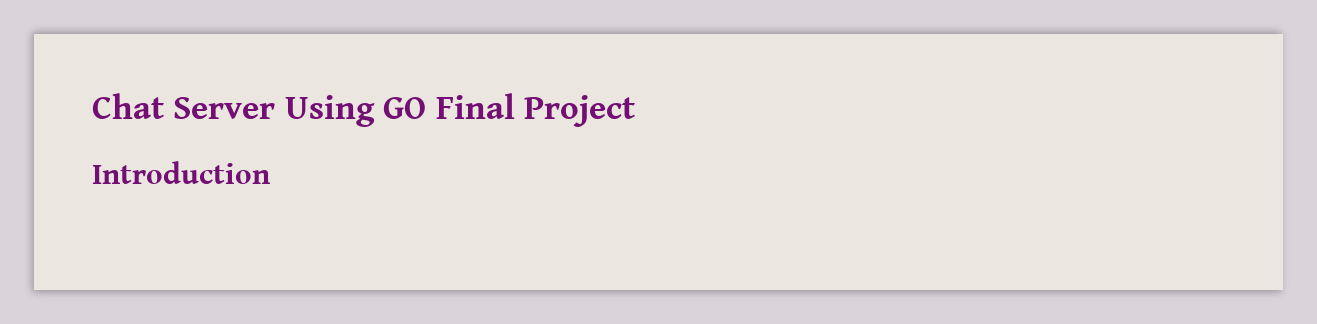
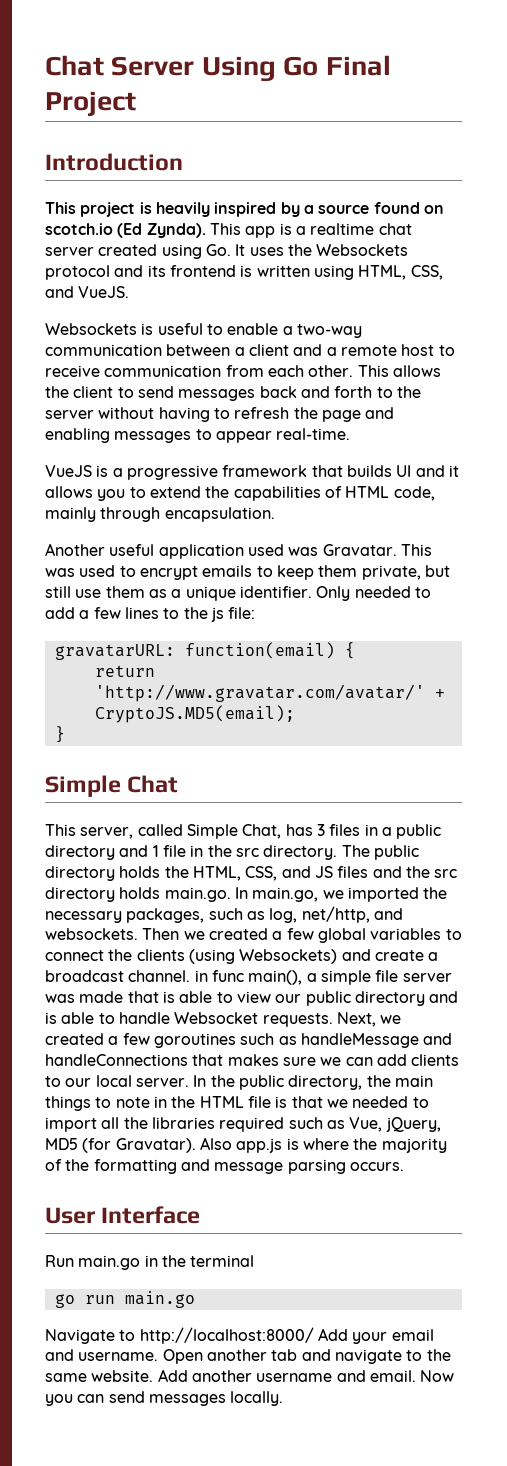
- Chat Server Using GO Final Project
+ Chat Server Using Go Final Project
+ This project is heavily inspired by a source found on scotch.io (Ed Zynda). This app is a realtime chat server created using Go. It uses the Websockets protocol and its frontend is written using HTML, CSS, and VueJS.
+ Websockets is useful to enable a two-way communication between a client and a remote host to receive communication from each other. This allows the client to send messages back and forth to the server without having to refresh the page and enabling messages to appear real-time.
+ VueJS is a progressive framework that builds UI and it allows you to extend the capabilities of HTML code, mainly through encapsulation.
+ Another useful application used was Gravatar. This was used to encrypt emails to keep them private, but still use them as a unique identifier. Only needed to add a few lines to the js file:
+ gravatarURL: function(email) {
+ return 'http://www.gravatar.com/avatar/' + CryptoJS.MD5(email);
+ }
+ Simple Chat
+ This server, called Simple Chat, has 3 files in a public directory and 1 file in the src directory. The public directory holds the HTML, CSS, and JS files and the src directory holds main.go. In main.go, we imported the necessary packages, such as log, net/http, and websockets. Then we created a few global variables to connect the clients (using Websockets) and create a broadcast channel. in func main(), a simple file server was made that is able to view our public directory and is able to handle Websocket requests. Next, we created a few goroutines such as handleMessage and handleConnections that makes sure we can add clients to our local server. In the public directory, the main things to note in the HTML file is that we needed to import all the libraries required such as Vue, jQuery, MD5 (for Gravatar). Also app.js is where the majority of the formatting and message parsing occurs.
+ User Interface
+ Run main.go in the terminal
+ go run main.go
+ Navigate to http://localhost:8000/ Add your email and username. Open another tab and navigate to the same website. Add another username and email. Now you can send messages locally.

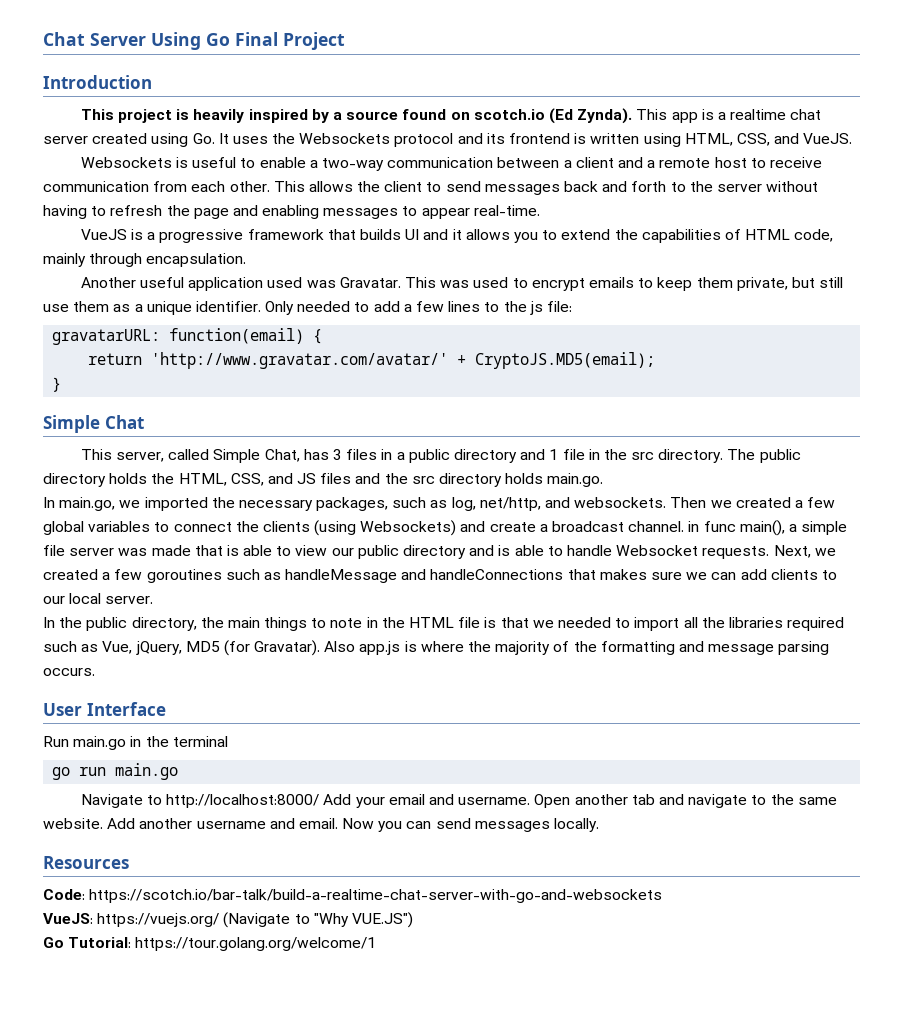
- The public directory holds the HTML, CSS, and JS files and the src directory holds main.go. In main.go, we imported the necessary packages, such as log, net/http, and websockets.
+ The public directory holds the HTML, CSS, and JS files and the src directory holds main.go.
+ In main.go, we imported the necessary packages, such as log, net/http, and websockets.
- Next, we created a few goroutines such as handleMessage and handleConnections that makes sure we can add clients to our local server. In the public directory, the main things to note in the HTML file is that we needed to import all the libraries required such as Vue, jQuery, MD5 (for Gravatar).
+ Next, we created a few goroutines such as handleMessage and handleConnections that makes sure we can add clients to our local server.
+ In the public directory, the main things to note in the HTML file is that we needed to import all the libraries required such as Vue, jQuery, MD5 (for Gravatar).
+ Resources
+ Code: https://scotch.io/bar-talk/build-a-realtime-chat-server-with-go-and-websockets
+ VueJS: https://vuejs.org/ (Navigate to "Why VUE.JS")
+ Go Tutorial: https://tour.golang.org/welcome/1

